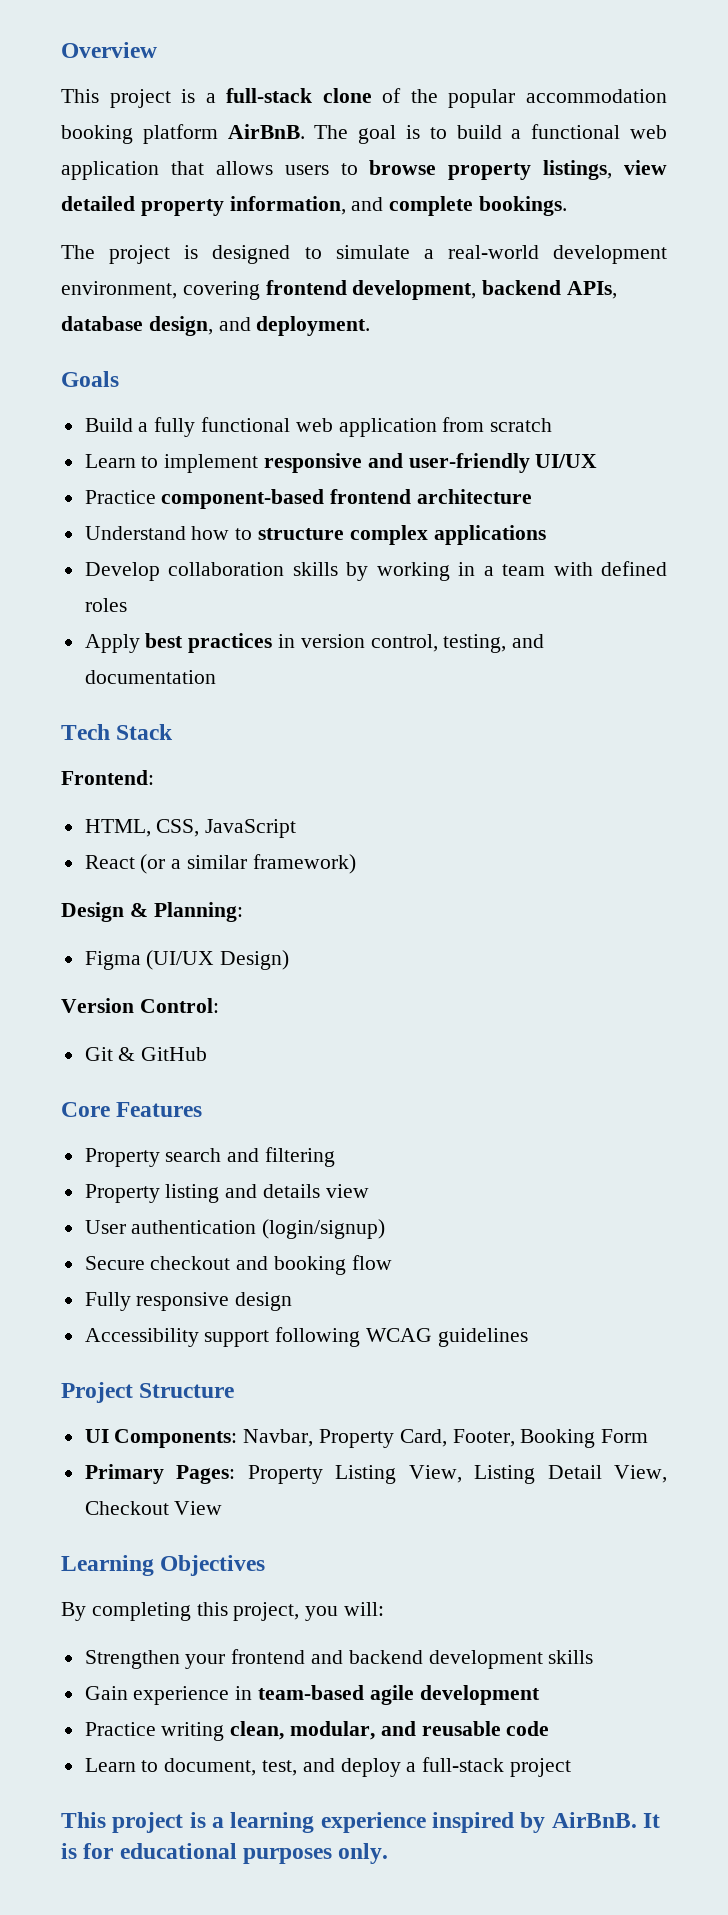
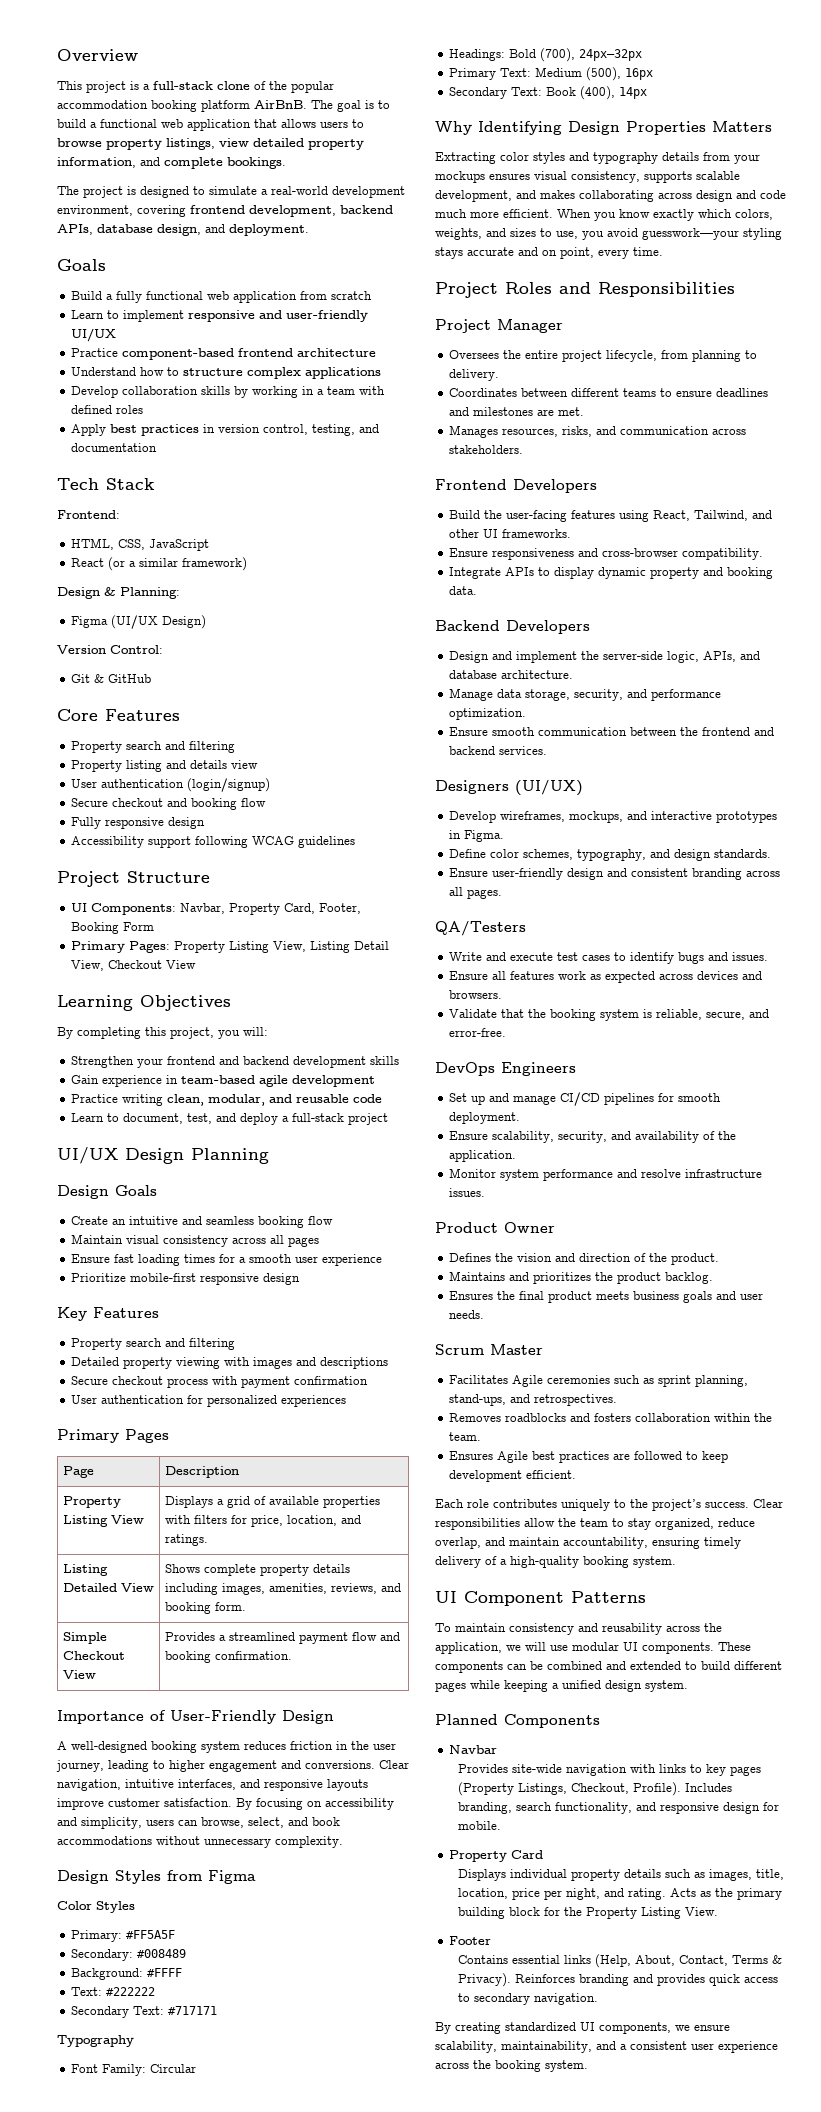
- This project is a learning experience inspired by AirBnB. It is for educational purposes only.
+ UI/UX Design Planning
+ Design Goals
+ Create an intuitive and seamless booking flow
+ Maintain visual consistency across all pages
+ Ensure fast loading times for a smooth user experience
+ Prioritize mobile-first responsive design
+ Key Features
+ Property search and filtering
+ Detailed property viewing with images and descriptions
+ Secure checkout process with payment confirmation
+ User authentication for personalized experiences
+ Primary Pages
+ Page | Description
+ Property Listing View | Displays a grid of available properties with filters for price, location, and ratings.
+ Listing Detailed View | Shows complete property details including images, amenities, reviews, and booking form.
+ Simple Checkout View | Provides a streamlined payment flow and booking confirmation.
+ Importance of User-Friendly Design
+ A well-designed booking system reduces friction in the user journey, leading to higher engagement and conversions. Clear navigation, intuitive interfaces, and responsive layouts improve customer satisfaction. By focusing on accessibility and simplicity, users can browse, select, and book accommodations without unnecessary complexity.
+ Design Styles from Figma
+ Color Styles
+ Primary: #FF5A5F
+ Secondary: #008489
+ Background: #FFFF
+ Text: #222222
+ Secondary Text: #717171
+ Typography
+ Font Family: Circular
+ Headings: Bold (700), 24px–32px
+ Primary Text: Medium (500), 16px
+ Secondary Text: Book (400), 14px
+ Why Identifying Design Properties Matters
+ Extracting color styles and typography details from your mockups ensures visual consistency, supports scalable development, and makes collaborating across design and code much more efficient. When you know exactly which colors, weights, and sizes to use, you avoid guesswork—your styling stays accurate and on point, every time.
+ Project Roles and Responsibilities
+ Project Manager
+ Oversees the entire project lifecycle, from planning to delivery.
+ Coordinates between different teams to ensure deadlines and milestones are met.
+ Manages resources, risks, and communication across stakeholders.
+ Frontend Developers
+ Build the user-facing features using React, Tailwind, and other UI frameworks.
+ Ensure responsiveness and cross-browser compatibility.
+ Integrate APIs to display dynamic property and booking data.
+ Backend Developers
+ Design and implement the server-side logic, APIs, and database architecture.
+ Manage data storage, security, and performance optimization.
+ Ensure smooth communication between the frontend and backend services.
+ Designers (UI/UX)
+ Develop wireframes, mockups, and interactive prototypes in Figma.
+ Define color schemes, typography, and design standards.
+ Ensure user-friendly design and consistent branding across all pages.
+ QA/Testers
+ Write and execute test cases to identify bugs and issues.
+ Ensure all features work as expected across devices and browsers.
+ Validate that the booking system is reliable, secure, and error-free.
+ DevOps Engineers
+ Set up and manage CI/CD pipelines for smooth deployment.
+ Ensure scalability, security, and availability of the application.
+ Monitor system performance and resolve infrastructure issues.
+ Product Owner
+ Defines the vision and direction of the product.
+ Maintains and prioritizes the product backlog.
+ Ensures the final product meets business goals and user needs.
+ Scrum Master
+ Facilitates Agile ceremonies such as sprint planning, stand-ups, and retrospectives.
+ Removes roadblocks and fosters collaboration within the team.
+ Ensures Agile best practices are followed to keep development efficient.
+ Each role contributes uniquely to the project’s success. Clear responsibilities allow the team to stay organized, reduce overlap, and maintain accountability, ensuring timely delivery of a high-quality booking system.
+ UI Component Patterns
+ To maintain consistency and reusability across the application, we will use modular UI components. These components can be combined and extended to build different pages while keeping a unified design system.
+ Planned Components
+ Navbar
+ Provides site-wide navigation with links to key pages (Property Listings, Checkout, Profile). Includes branding, search functionality, and responsive design for mobile.
+ Property Card
+ Displays individual property details such as images, title, location, price per night, and rating. Acts as the primary building block for the Property Listing View.
+ Footer
+ Contains essential links (Help, About, Contact, Terms & Privacy). Reinforces branding and provides quick access to secondary navigation.
+ By creating standardized UI components, we ensure scalability, maintainability, and a consistent user experience across the booking system.

